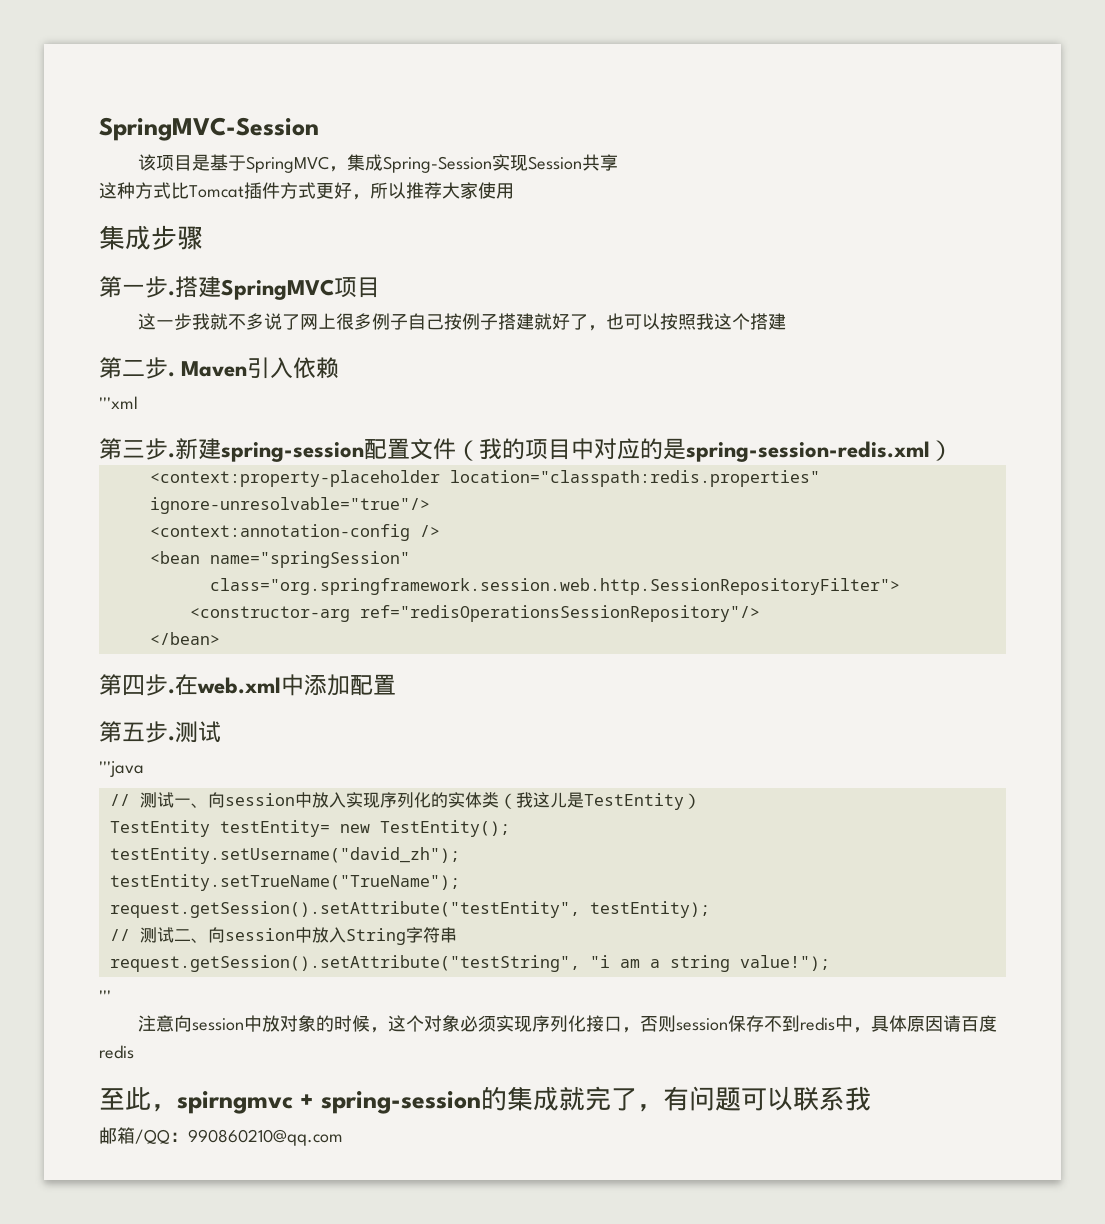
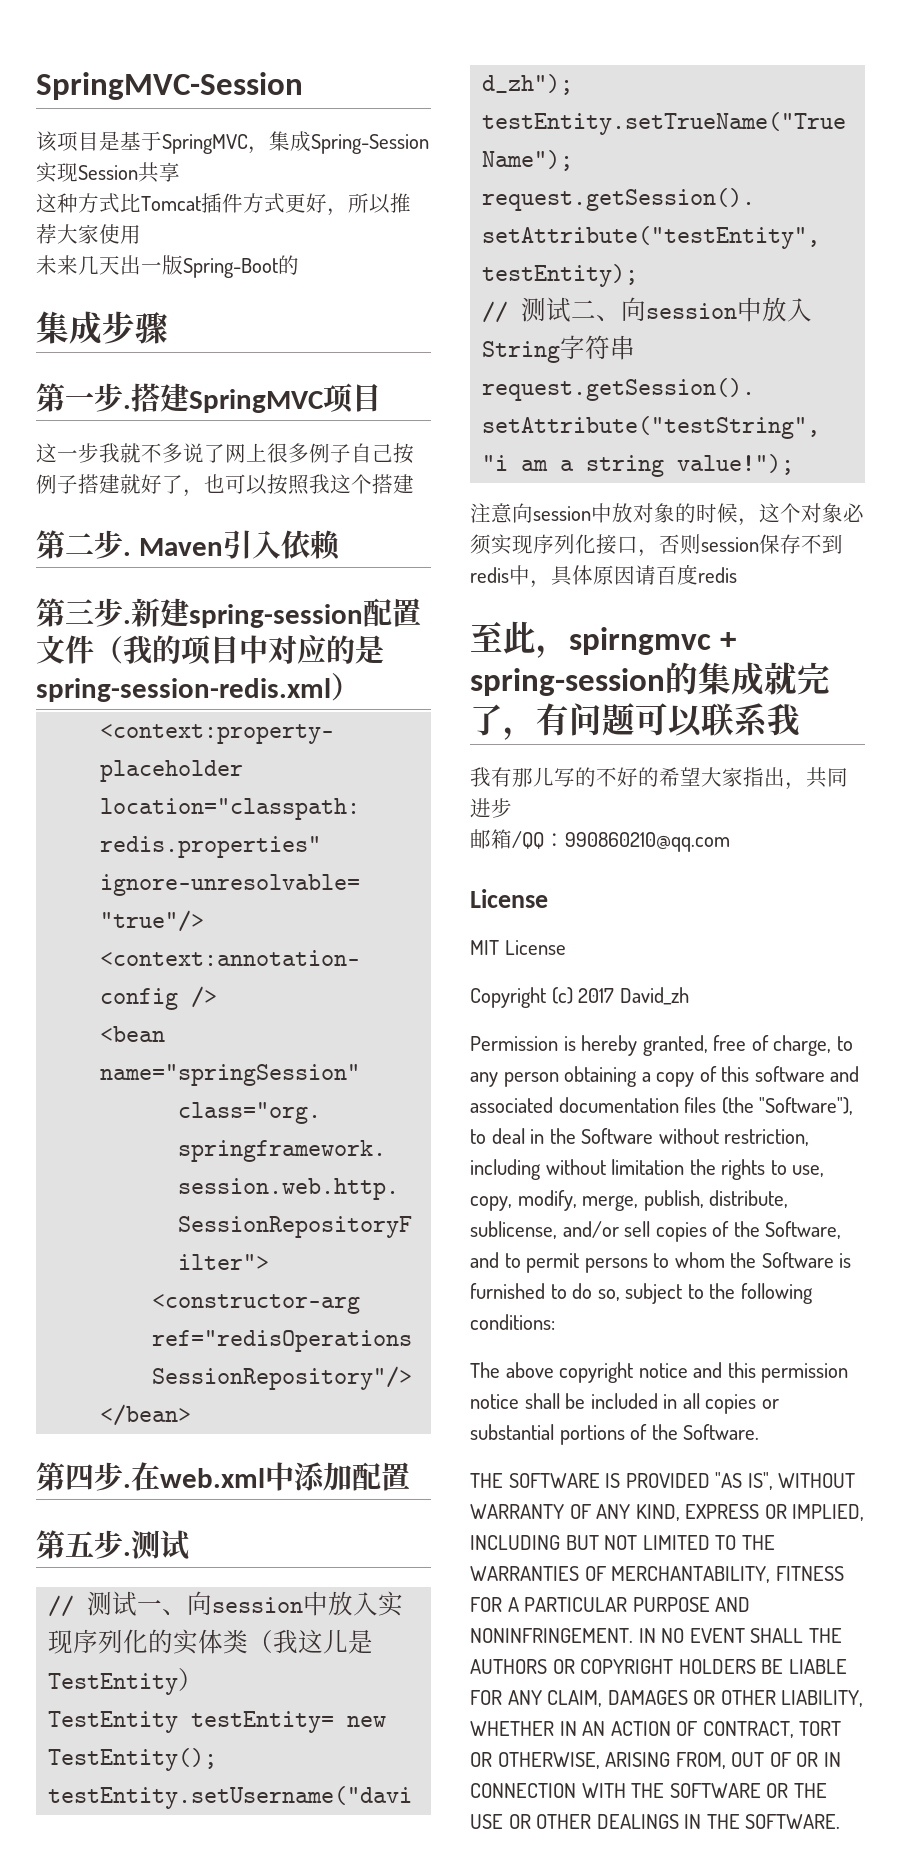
+ 未来几天出一版Spring-Boot的
- '''xml
- '''java
- '''
+ 我有那儿写的不好的希望大家指出，共同进步
  邮箱/QQ：990860210@qq.com
+ License
+ MIT License
+ Copyright (c) 2017 David_zh
+ Permission is hereby granted, free of charge, to any person obtaining a copy of this software and associated documentation files (the "Software"), to deal in the Software without restriction, including without limitation the rights to use, copy, modify, merge, publish, distribute, sublicense, and/or sell copies of the Software, and to permit persons to whom the Software is furnished to do so, subject to the following conditions:
+ The above copyright notice and this permission notice shall be included in all copies or substantial portions of the Software.
+ THE SOFTWARE IS PROVIDED "AS IS", WITHOUT WARRANTY OF ANY KIND, EXPRESS OR IMPLIED, INCLUDING BUT NOT LIMITED TO THE WARRANTIES OF MERCHANTABILITY, FITNESS FOR A PARTICULAR PURPOSE AND NONINFRINGEMENT. IN NO EVENT SHALL THE AUTHORS OR COPYRIGHT HOLDERS BE LIABLE FOR ANY CLAIM, DAMAGES OR OTHER LIABILITY, WHETHER IN AN ACTION OF CONTRACT, TORT OR OTHERWISE, ARISING FROM, OUT OF OR IN CONNECTION WITH THE SOFTWARE OR THE USE OR OTHER DEALINGS IN THE SOFTWARE.

